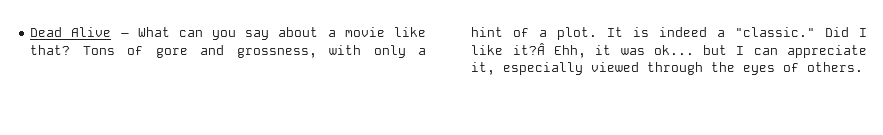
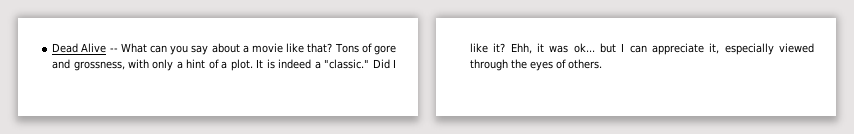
- Dead Alive – What can you say about a movie like that?
+ Dead Alive -- What can you say about a movie like that?
- Did I like it?Â Ehh, it was ok... but I can appreciate it, especially viewed through the eyes of others.
+ Did I like it? Ehh, it was ok... but I can appreciate it, especially viewed through the eyes of others.

